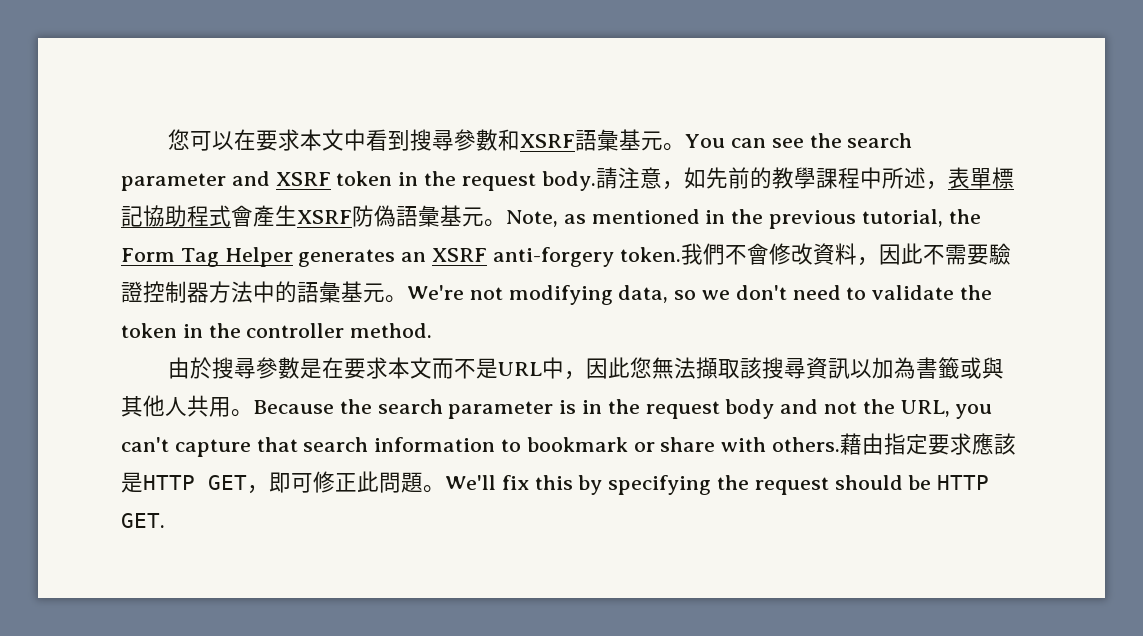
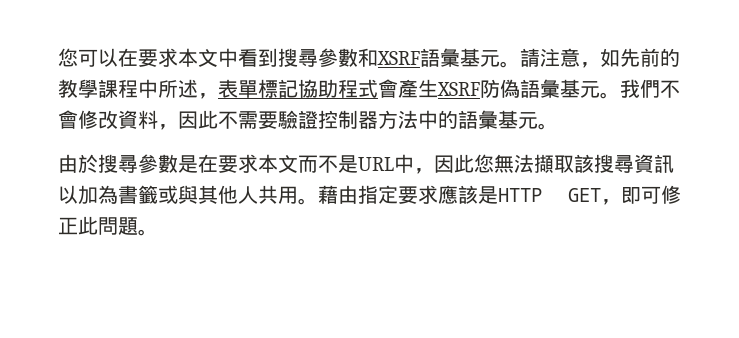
- You can see the search parameter and XSRF token in the request body.
- Note, as mentioned in the previous tutorial, the Form Tag Helper generates an XSRF anti-forgery token.
- We're not modifying data, so we don't need to validate the token in the controller method.
- Because the search parameter is in the request body and not the URL, you can't capture that search information to bookmark or share with others.
- We'll fix this by specifying the request should be HTTP GET.

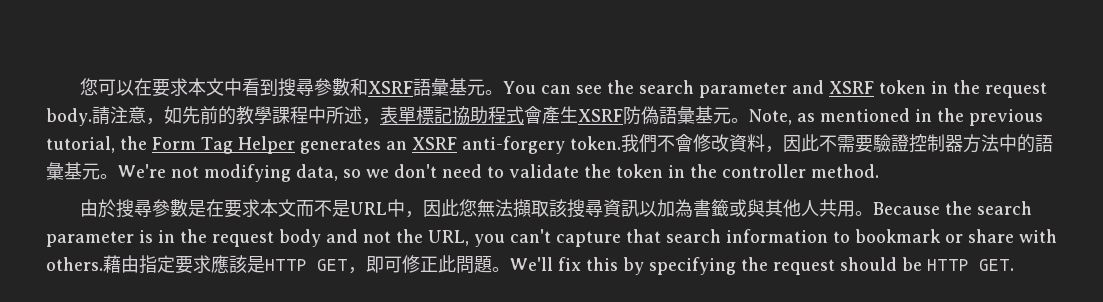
+ You can see the search parameter and XSRF token in the request body.
+ Note, as mentioned in the previous tutorial, the Form Tag Helper generates an XSRF anti-forgery token.
+ We're not modifying data, so we don't need to validate the token in the controller method.
+ Because the search parameter is in the request body and not the URL, you can't capture that search information to bookmark or share with others.
+ We'll fix this by specifying the request should be HTTP GET.

